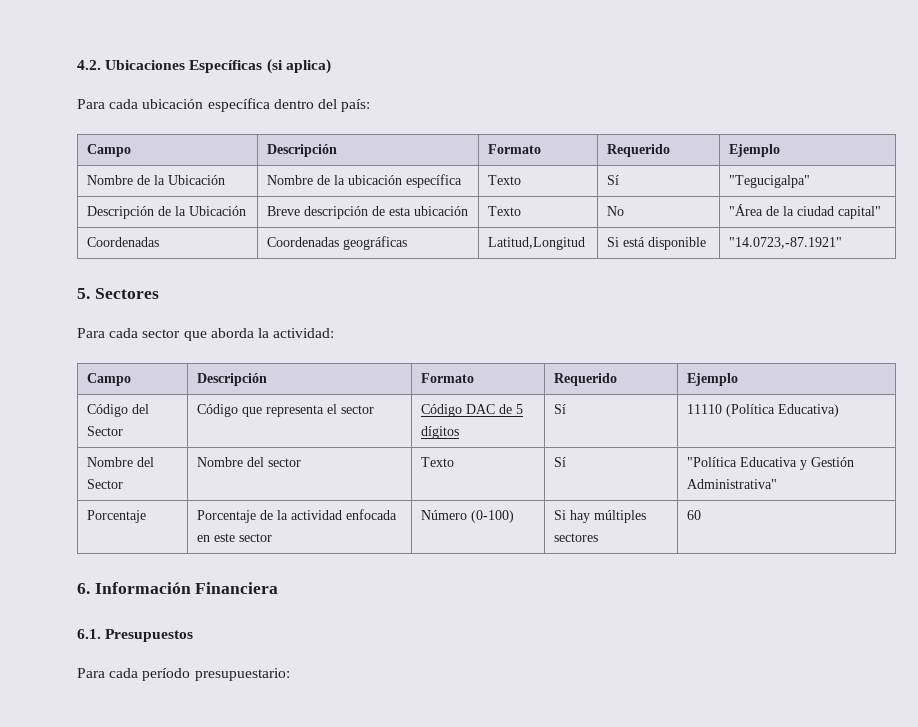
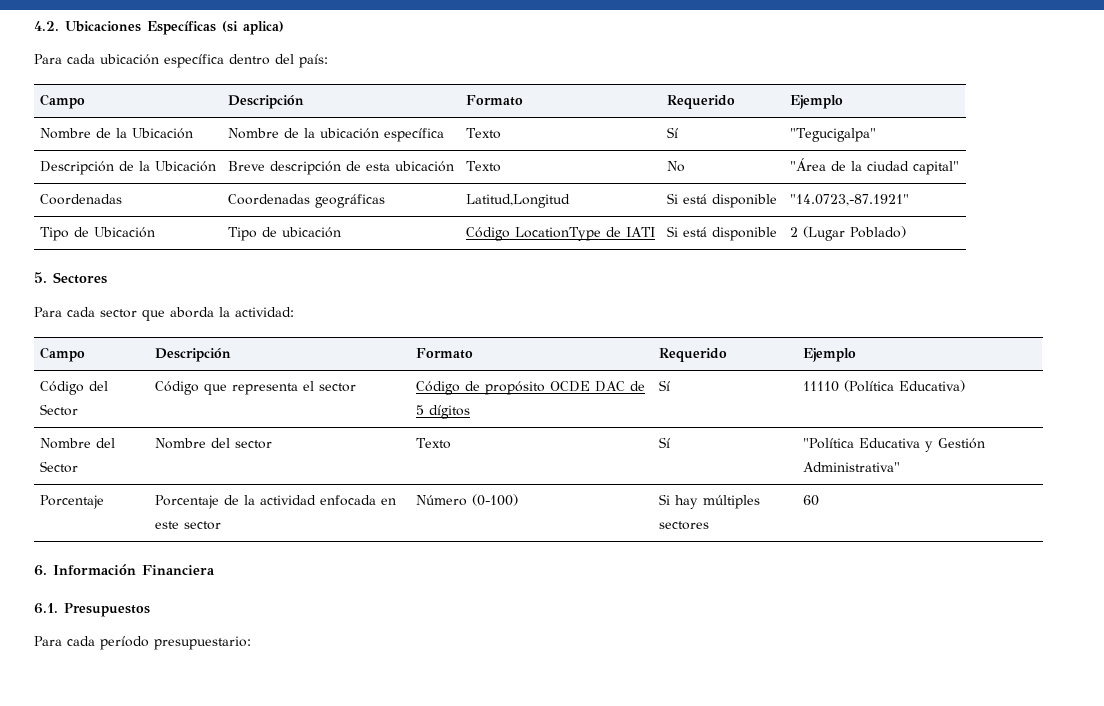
+ Tipo de Ubicación | Tipo de ubicación | Código LocationType de IATI | Si está disponible | 2 (Lugar Poblado)
- Código del Sector | Código que representa el sector | Código DAC de 5 dígitos | Sí | 11110 (Política Educativa)
+ Código del Sector | Código que representa el sector | Código de propósito OCDE DAC de 5 dígitos | Sí | 11110 (Política Educativa)

